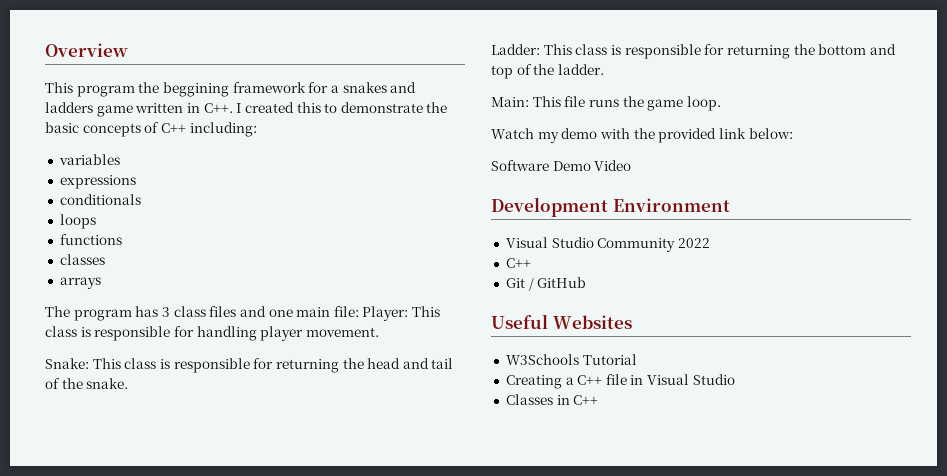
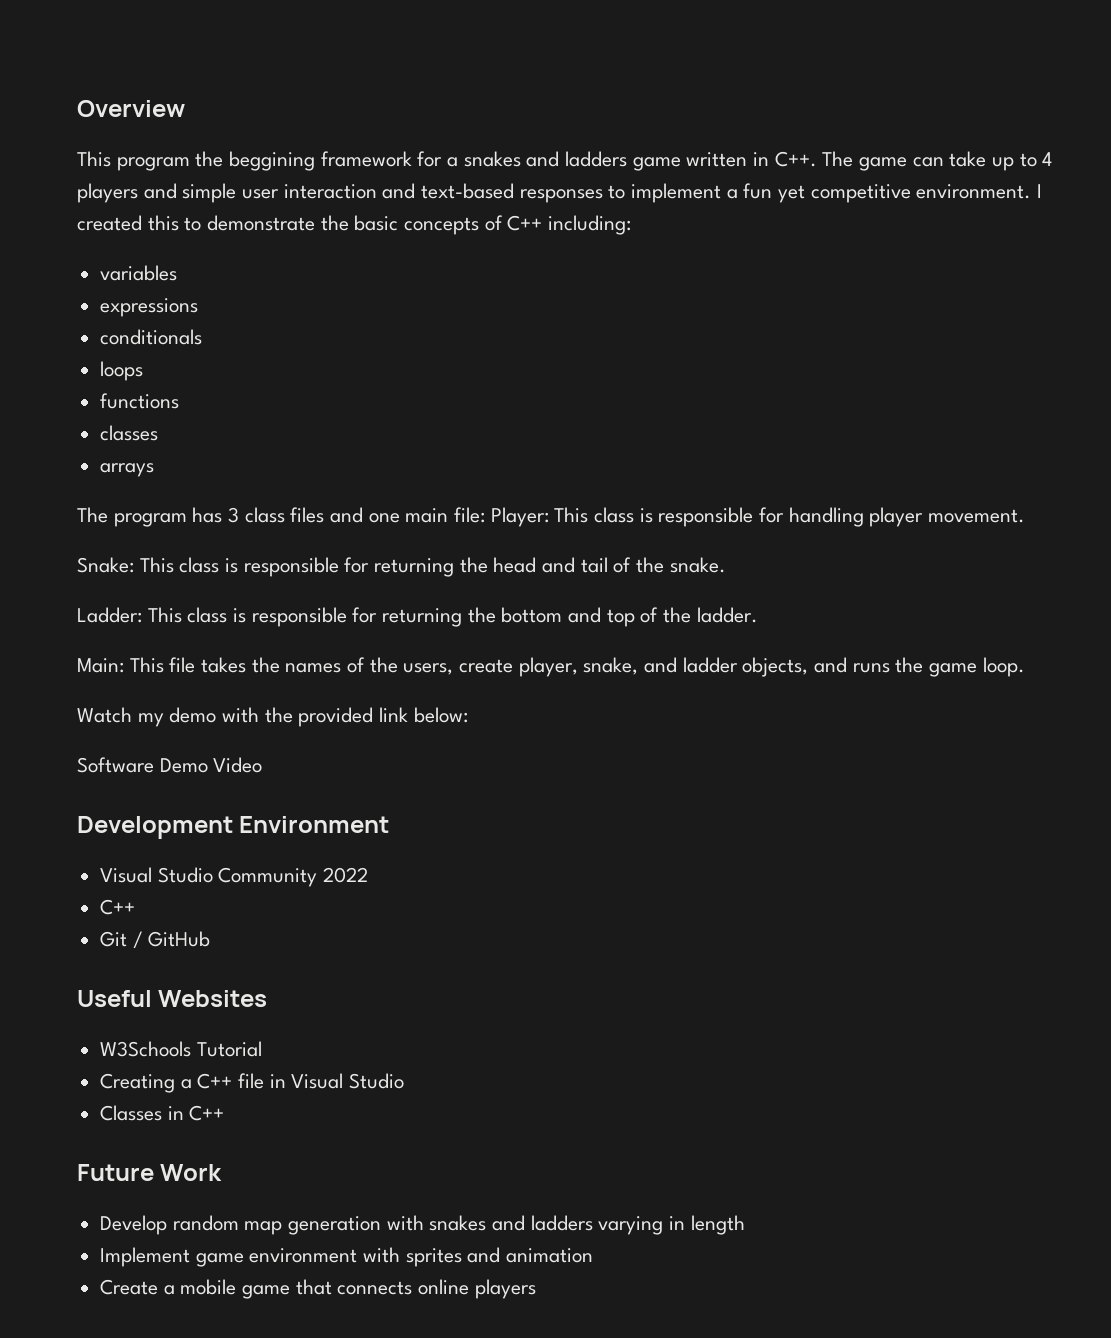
- This program the beggining framework for a snakes and ladders game written in C++. I created this to demonstrate the basic concepts of C++ including:
+ This program the beggining framework for a snakes and ladders game written in C++. The game can take up to 4 players and simple user interaction and text-based responses to implement a fun yet competitive environment. I created this to demonstrate the basic concepts of C++ including:
- Main: This file runs the game loop.
+ Main: This file takes the names of the users, create player, snake, and ladder objects, and runs the game loop.
+ Future Work
+ Develop random map generation with snakes and ladders varying in length
+ Implement game environment with sprites and animation
+ Create a mobile game that connects online players

